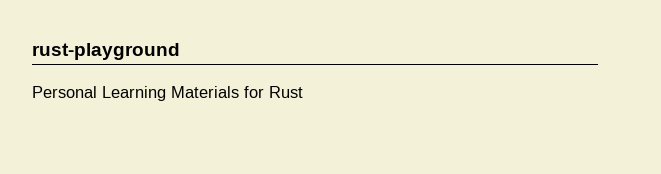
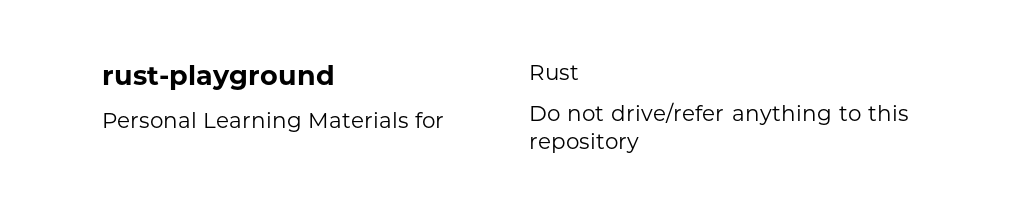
+ Do not drive/refer anything to this repository

